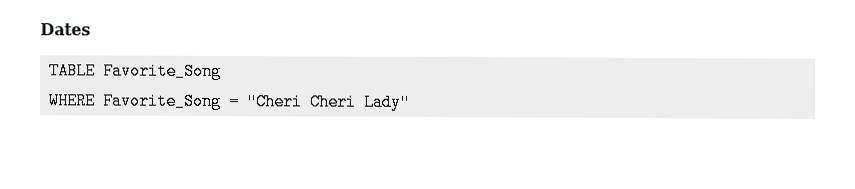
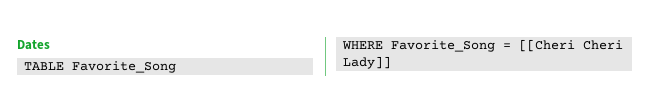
- WHERE Favorite_Song = "Cheri Cheri Lady"
+ WHERE Favorite_Song = [[Cheri Cheri Lady]]

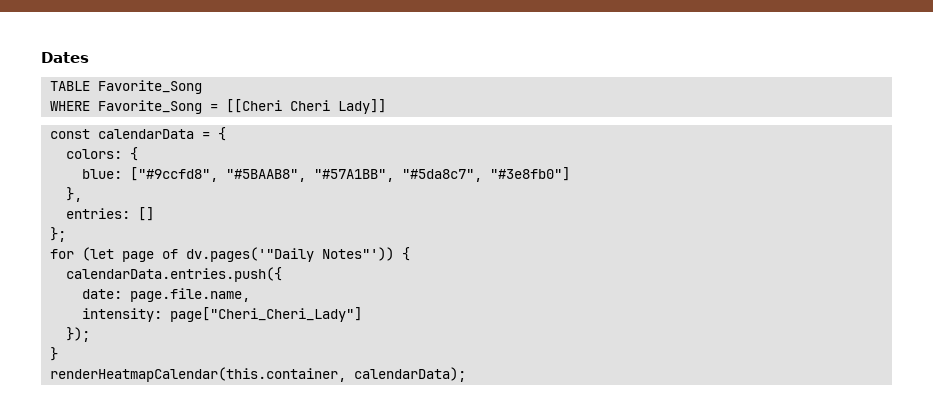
+ const calendarData = {
+ colors: {
+ blue: ["#9ccfd8", "#5BAAB8", "#57A1BB", "#5da8c7", "#3e8fb0"]
+ },
+ entries: []
+ };
+ for (let page of dv.pages('"Daily Notes"')) {
+ calendarData.entries.push({
+ date: page.file.name,
+ intensity: page["Cheri_Cheri_Lady"]
+ });
+ }
+ renderHeatmapCalendar(this.container, calendarData);

